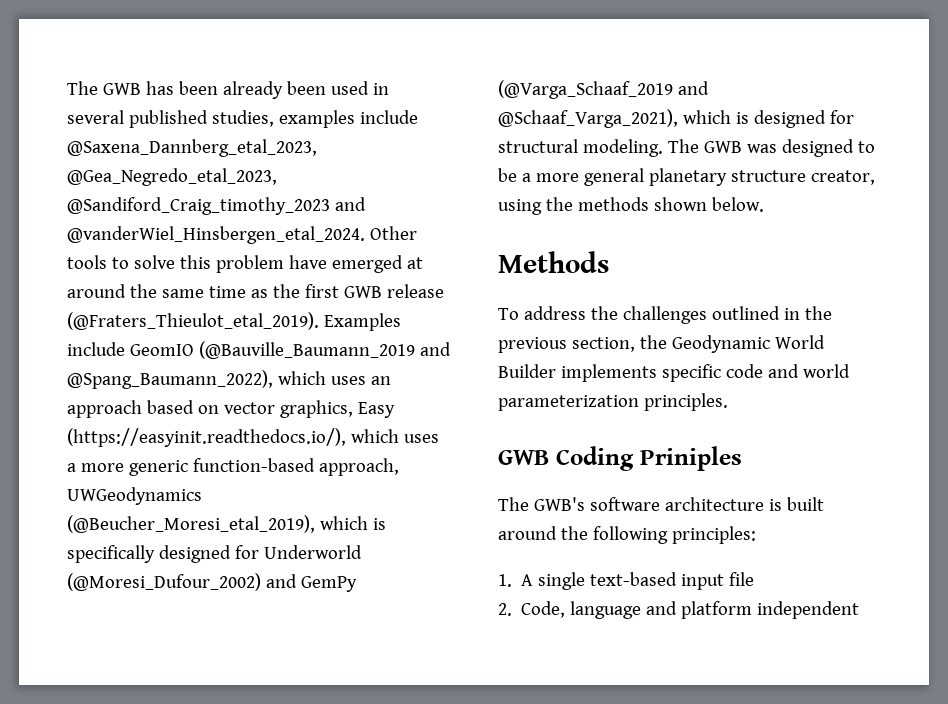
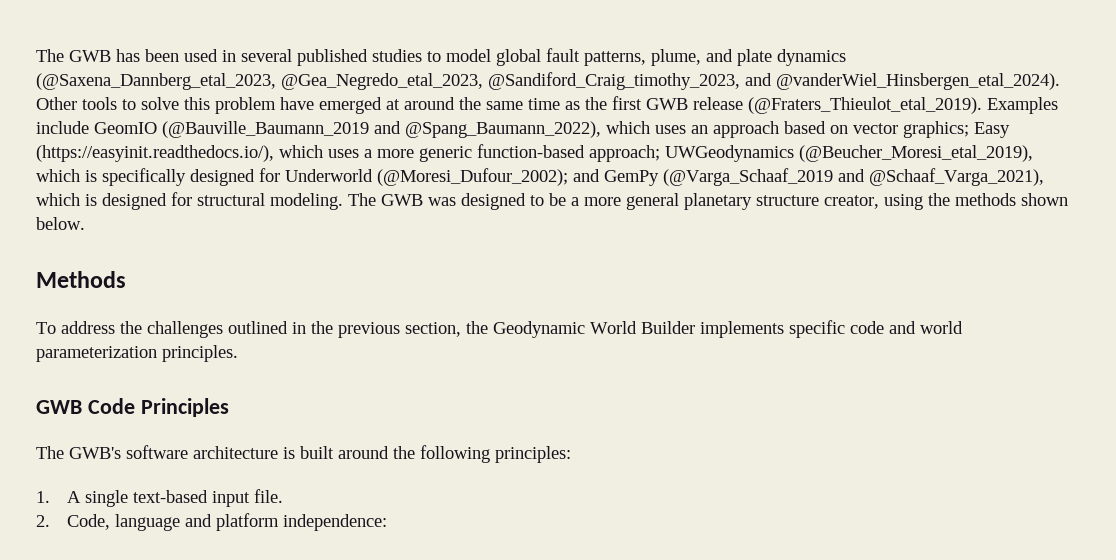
- The GWB has been already been used in several published studies, examples include @Saxena_Dannberg_etal_2023, @Gea_Negredo_etal_2023, @Sandiford_Craig_timothy_2023 and @vanderWiel_Hinsbergen_etal_2024.
+ The GWB has been used in several published studies to model global fault patterns, plume, and plate dynamics (@Saxena_Dannberg_etal_2023, @Gea_Negredo_etal_2023, @Sandiford_Craig_timothy_2023, and @vanderWiel_Hinsbergen_etal_2024).
- Examples include GeomIO (@Bauville_Baumann_2019 and @Spang_Baumann_2022), which uses an approach based on vector graphics, Easy (https://easyinit.readthedocs.io/), which uses a more generic function-based approach, UWGeodynamics (@Beucher_Moresi_etal_2019), which is specifically designed for Underworld (@Moresi_Dufour_2002) and GemPy (@Varga_Schaaf_2019 and @Schaaf_Varga_2021), which is designed for structural modeling.
+ Examples include GeomIO (@Bauville_Baumann_2019 and @Spang_Baumann_2022), which uses an approach based on vector graphics; Easy (https://easyinit.readthedocs.io/), which uses a more generic function-based approach; UWGeodynamics (@Beucher_Moresi_etal_2019), which is specifically designed for Underworld (@Moresi_Dufour_2002); and GemPy (@Varga_Schaaf_2019 and @Schaaf_Varga_2021), which is designed for structural modeling.
- GWB Coding Priniples
+ GWB Code Principles
- 1. A single text-based input file
+ 1. A single text-based input file.
- 2. Code, language and platform independent
+ 2. Code, language and platform independence:

